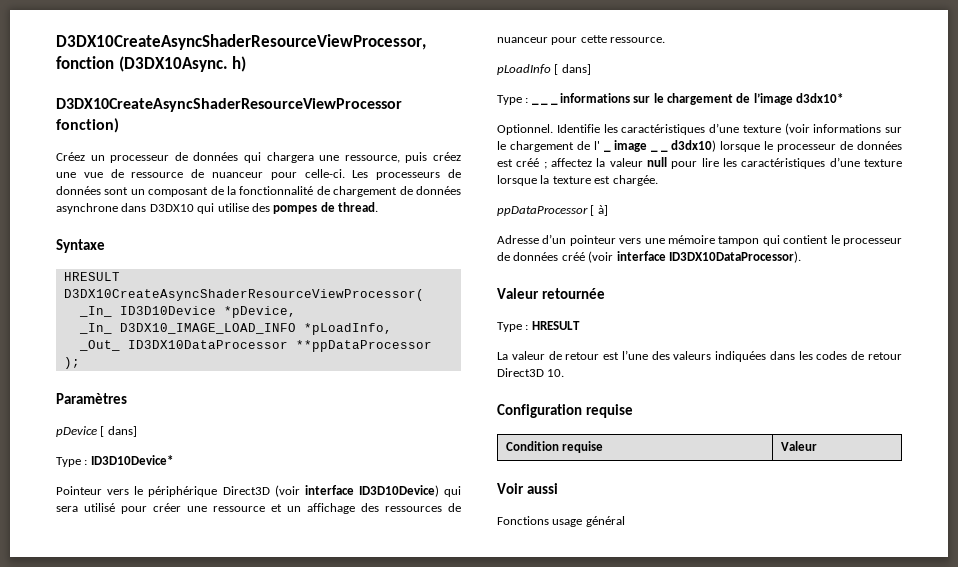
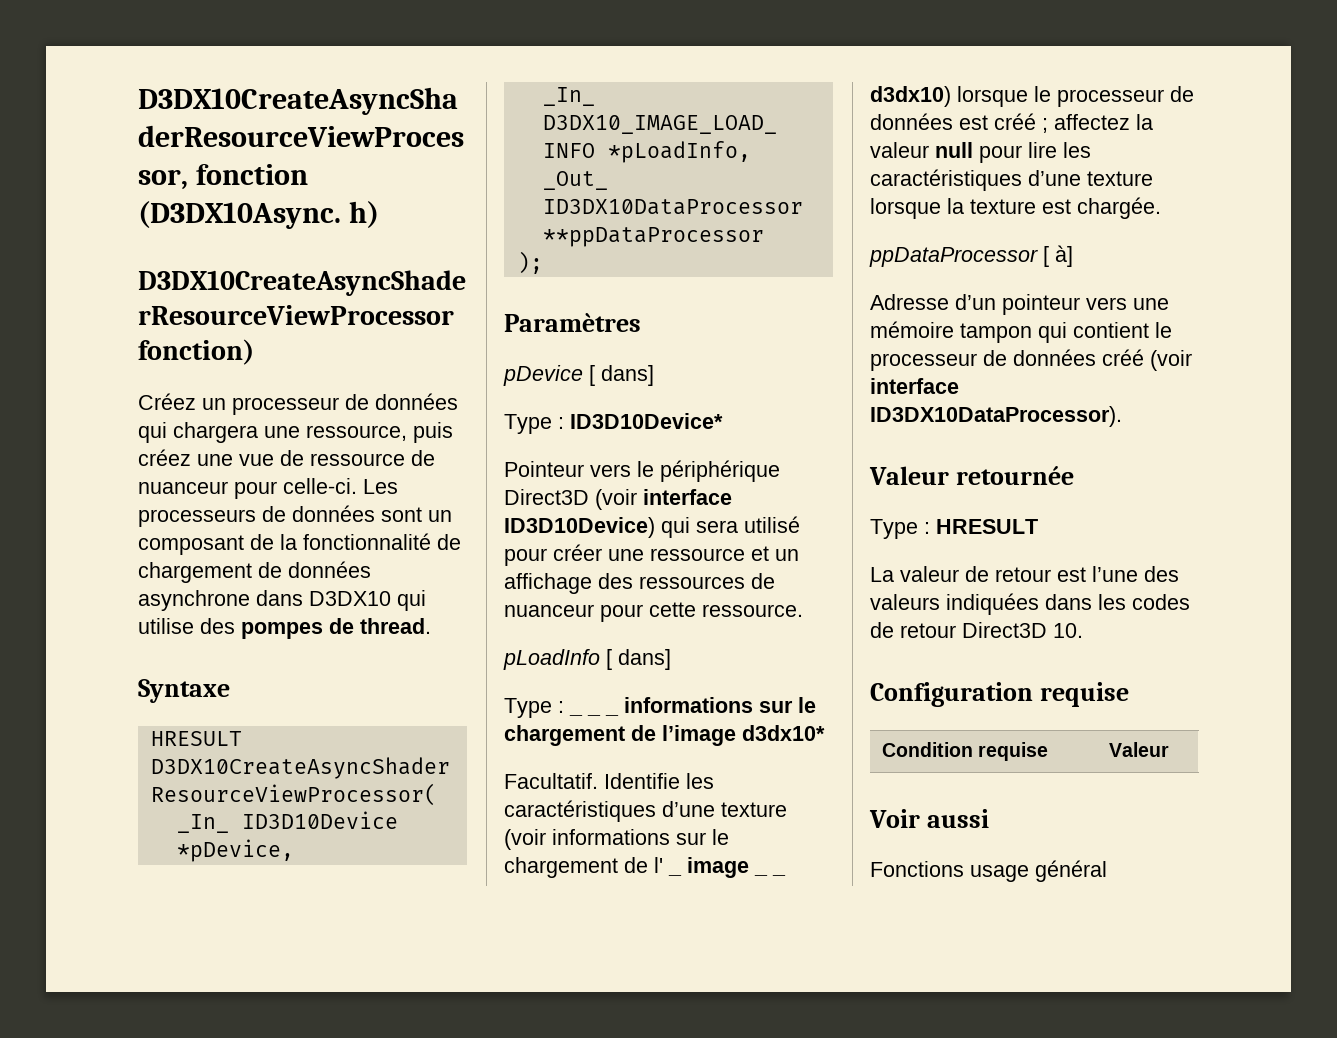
- Optionnel.
+ Facultatif.

